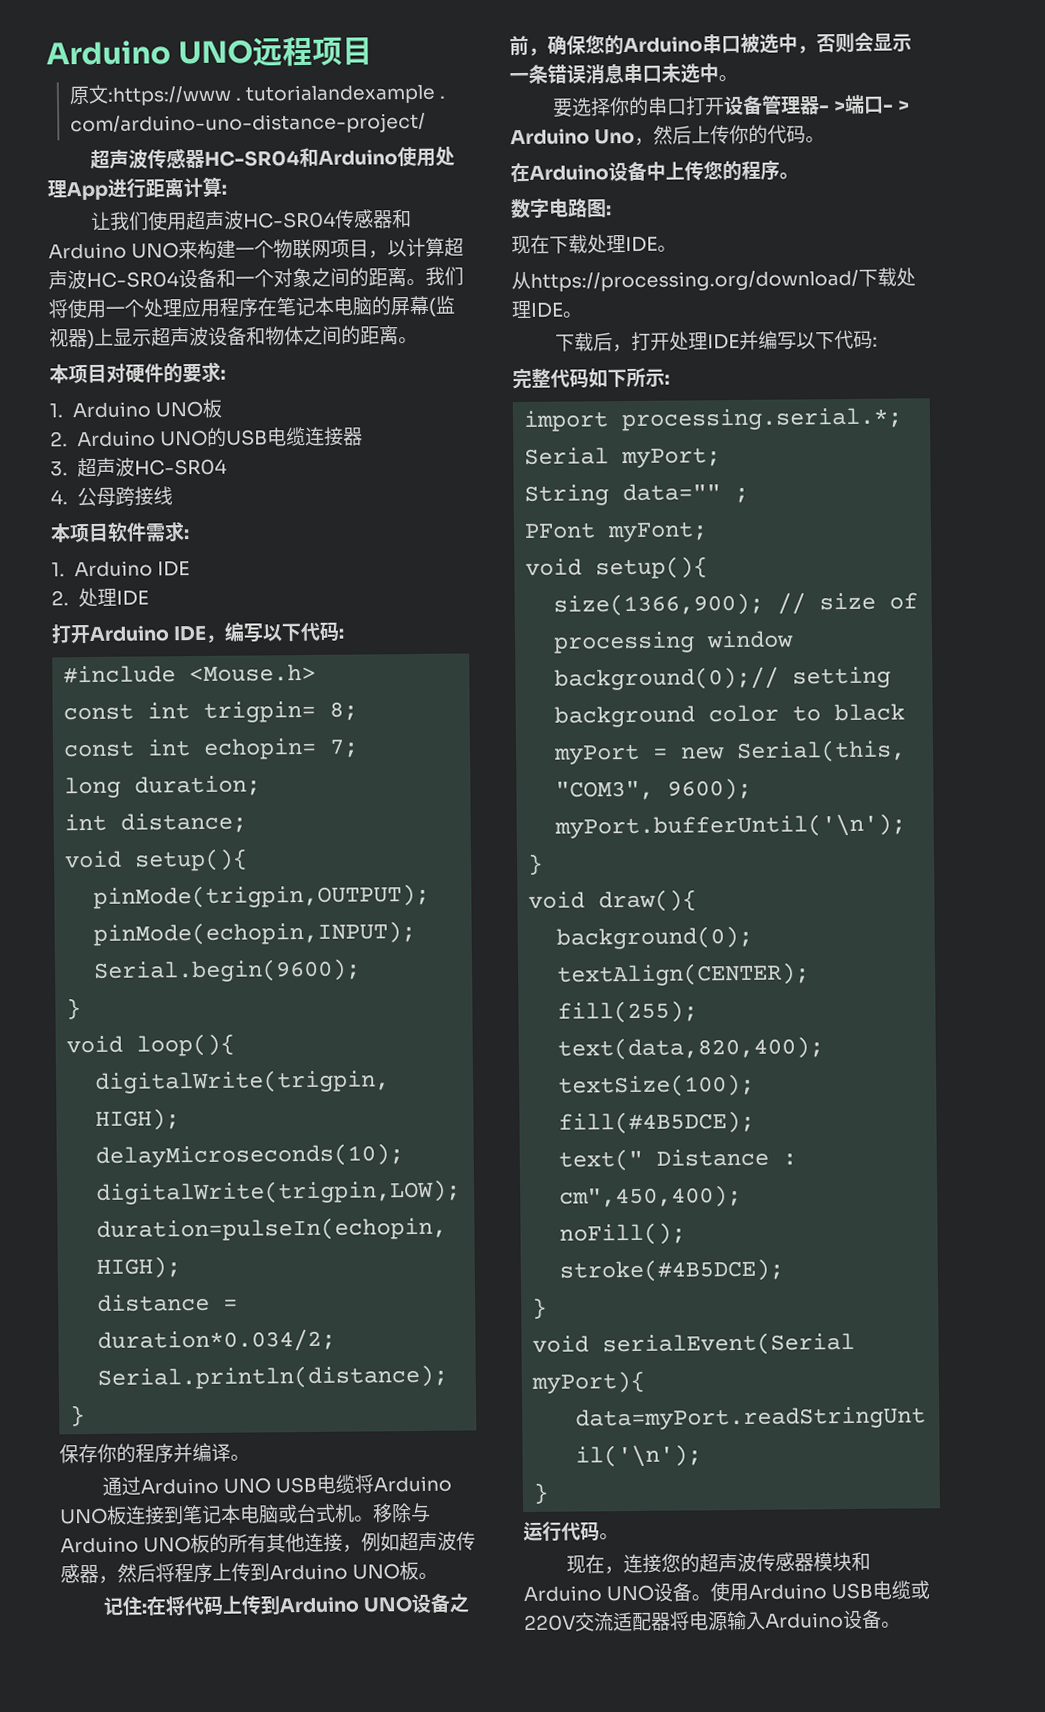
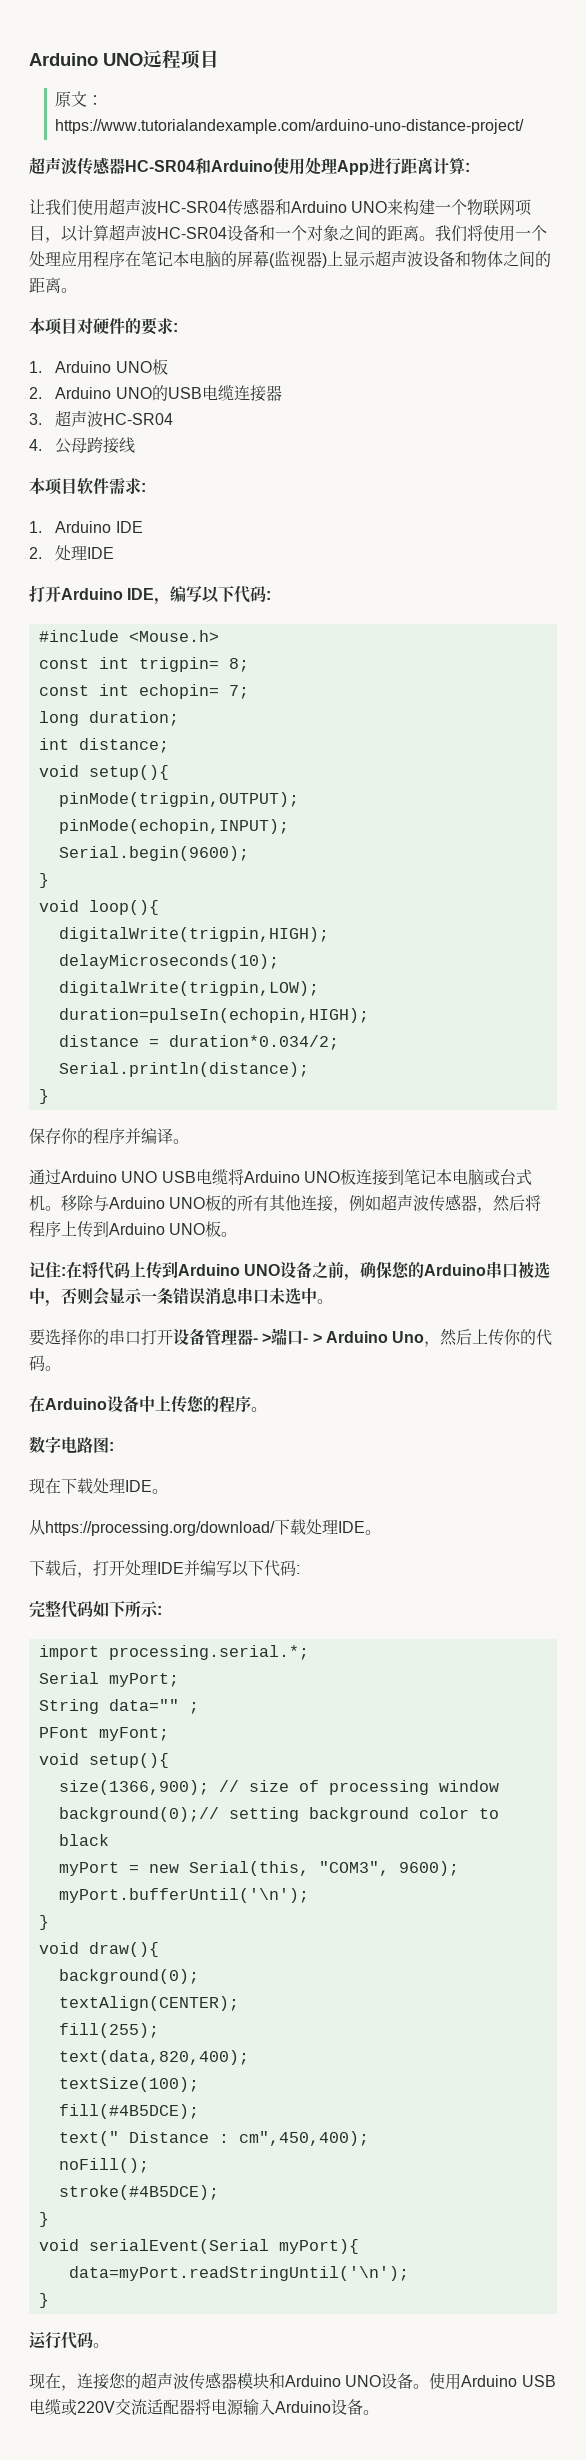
- 原文:https://www . tutorialandexample . com/arduino-uno-distance-project/
+ 原文：https://www.tutorialandexample.com/arduino-uno-distance-project/

